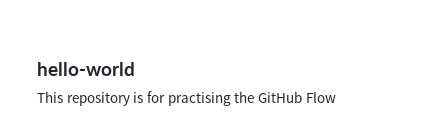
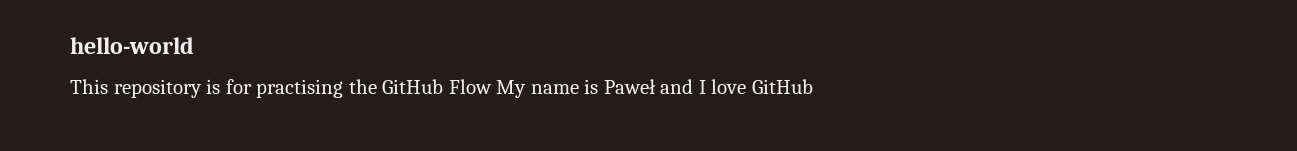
- This repository is for practising the GitHub Flow
+ This repository is for practising the GitHub Flow My name is Paweł and I love GitHub

